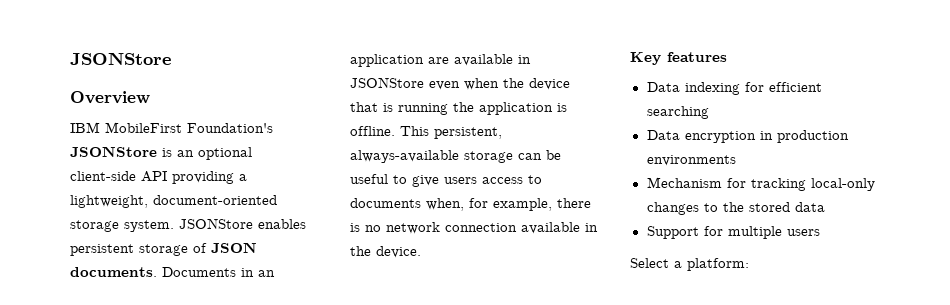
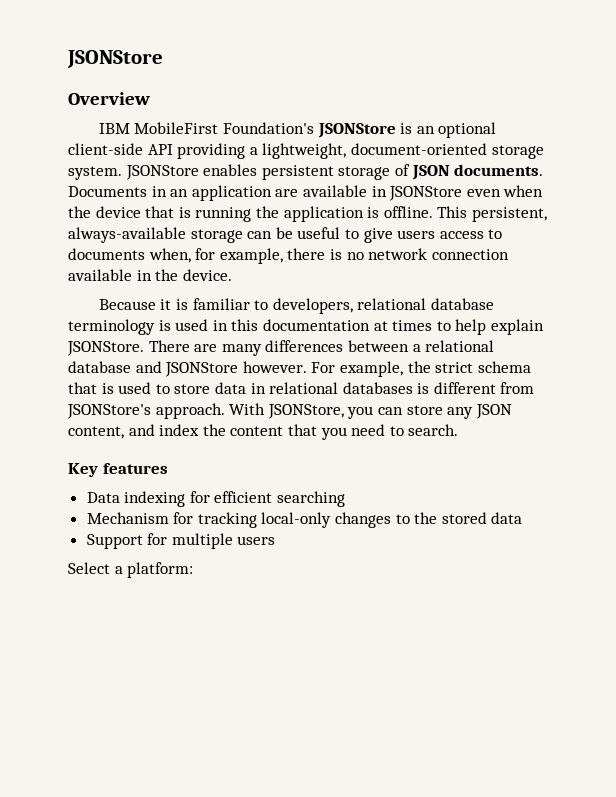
+ Because it is familiar to developers, relational database terminology is used in this documentation at times to help explain JSONStore. There are many differences between a relational database and JSONStore however. For example, the strict schema that is used to store data in relational databases is different from JSONStore's approach. With JSONStore, you can store any JSON content, and index the content that you need to search.
- Data encryption in production environments

